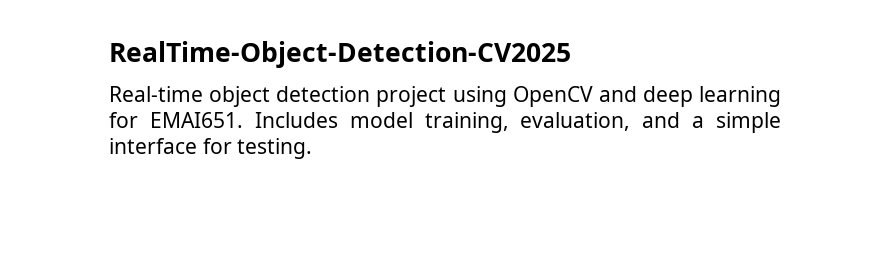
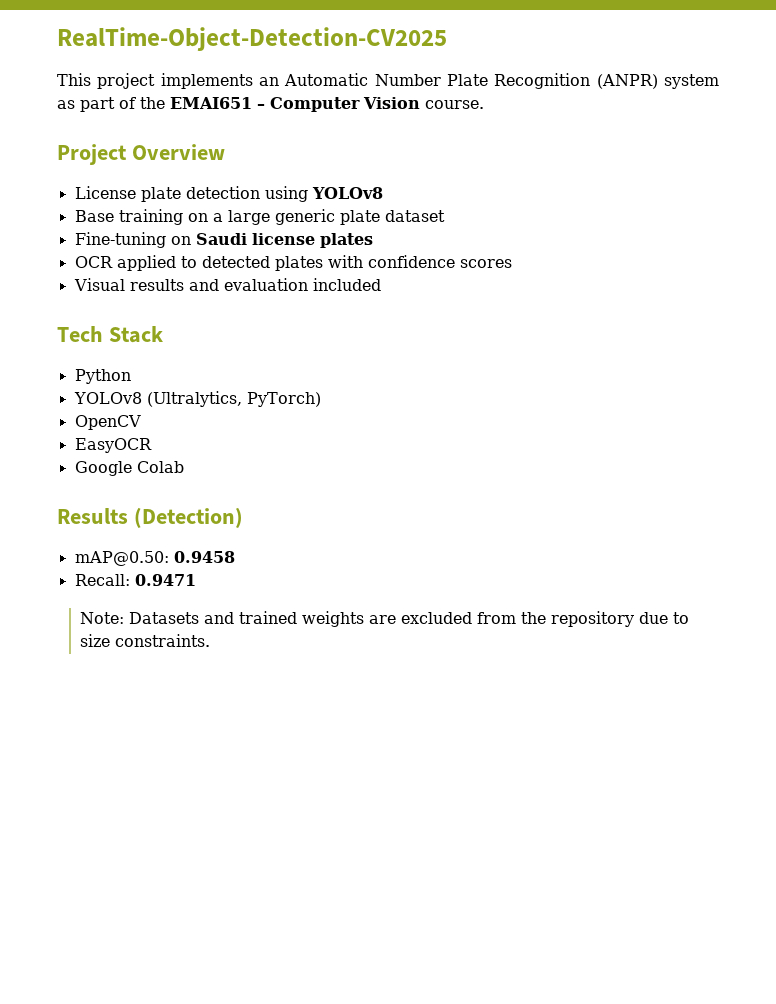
- Real-time object detection project using OpenCV and deep learning for EMAI651. Includes model training, evaluation, and a simple interface for testing.
+ This project implements an Automatic Number Plate Recognition (ANPR) system as part of the EMAI651 – Computer Vision course.
+ Project Overview
+ License plate detection using YOLOv8
+ Base training on a large generic plate dataset
+ Fine-tuning on Saudi license plates
+ OCR applied to detected plates with confidence scores
+ Visual results and evaluation included
+ Tech Stack
+ Python
+ YOLOv8 (Ultralytics, PyTorch)
+ OpenCV
+ EasyOCR
+ Google Colab
+ Results (Detection)
+ mAP@0.50: 0.9458
+ Recall: 0.9471
+ Note: Datasets and trained weights are excluded from the repository due to size constraints.

